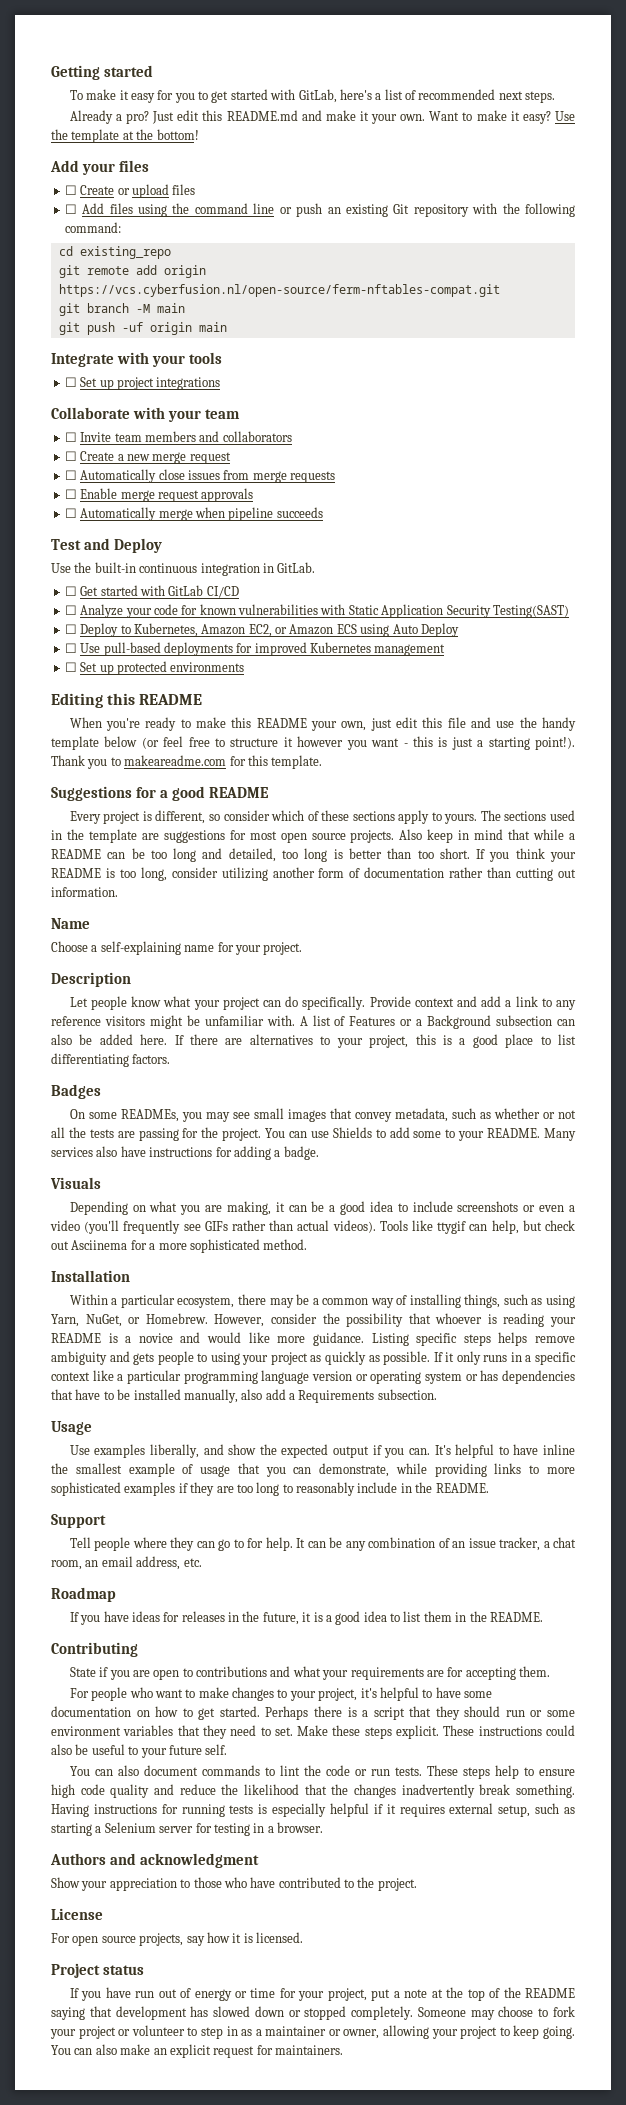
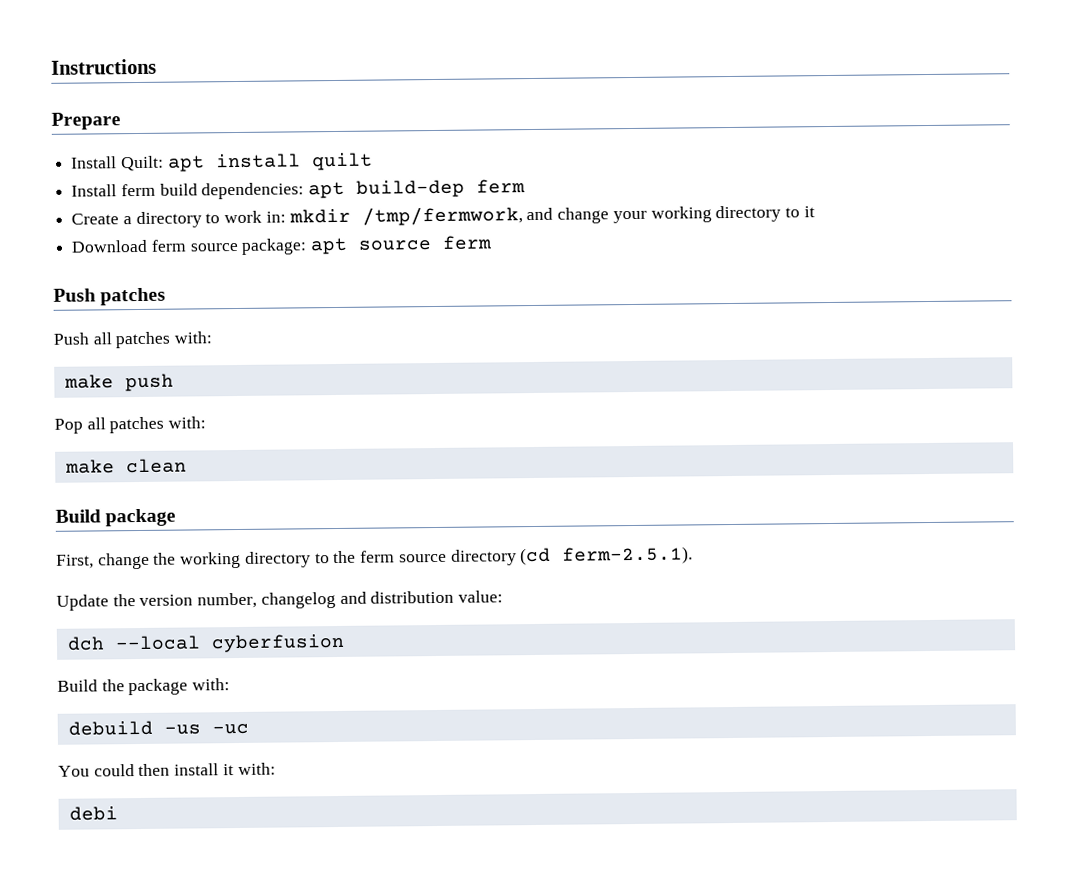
- Getting started
- To make it easy for you to get started with GitLab, here's a list of recommended next steps.
- Already a pro? Just edit this README.md and make it your own. Want to make it easy? Use the template at the bottom!
- Add your files
- ☐ Create or upload files
- ☐ Add files using the command line or push an existing Git repository with the following command:
- cd existing_repo
- git remote add origin https://vcs.cyberfusion.nl/open-source/ferm-nftables-compat.git
- git branch -M main
- git push -uf origin main
- Integrate with your tools
- ☐ Set up project integrations
- Collaborate with your team
- ☐ Invite team members and collaborators
- ☐ Create a new merge request
- ☐ Automatically close issues from merge requests
- ☐ Enable merge request approvals
- ☐ Automatically merge when pipeline succeeds
- Test and Deploy
- Use the built-in continuous integration in GitLab.
- ☐ Get started with GitLab CI/CD
- ☐ Analyze your code for known vulnerabilities with Static Application Security Testing(SAST)
- ☐ Deploy to Kubernetes, Amazon EC2, or Amazon ECS using Auto Deploy
- ☐ Use pull-based deployments for improved Kubernetes management
- ☐ Set up protected environments
- Editing this README
- When you're ready to make this README your own, just edit this file and use the handy template below (or feel free to structure it however you want - this is just a starting point!). Thank you to makeareadme.com for this template.
- Suggestions for a good README
- Every project is different, so consider which of these sections apply to yours. The sections used in the template are suggestions for most open source projects. Also keep in mind that while a README can be too long and detailed, too long is better than too short. If you think your README is too long, consider utilizing another form of documentation rather than cutting out information.
- Name
- Choose a self-explaining name for your project.
- Description
- Let people know what your project can do specifically. Provide context and add a link to any reference visitors might be unfamiliar with. A list of Features or a Background subsection can also be added here. If there are alternatives to your project, this is a good place to list differentiating factors.
- Badges
- On some READMEs, you may see small images that convey metadata, such as whether or not all the tests are passing for the project. You can use Shields to add some to your README. Many services also have instructions for adding a badge.
- Visuals
- Depending on what you are making, it can be a good idea to include screenshots or even a video (you'll frequently see GIFs rather than actual videos). Tools like ttygif can help, but check out Asciinema for a more sophisticated method.
- Installation
- Within a particular ecosystem, there may be a common way of installing things, such as using Yarn, NuGet, or Homebrew. However, consider the possibility that whoever is reading your README is a novice and would like more guidance. Listing specific steps helps remove ambiguity and gets people to using your project as quickly as possible. If it only runs in a specific context like a particular programming language version or operating system or has dependencies that have to be installed manually, also add a Requirements subsection.
- Usage
- Use examples liberally, and show the expected output if you can. It's helpful to have inline the smallest example of usage that you can demonstrate, while providing links to more sophisticated examples if they are too long to reasonably include in the README.
- Support
- Tell people where they can go to for help. It can be any combination of an issue tracker, a chat room, an email address, etc.
- Roadmap
- If you have ideas for releases in the future, it is a good idea to list them in the README.
- Contributing
- State if you are open to contributions and what your requirements are for accepting them.
- For people who want to make changes to your project, it's helpful to have some documentation on how to get started. Perhaps there is a script that they should run or some environment variables that they need to set. Make these steps explicit. These instructions could also be useful to your future self.
- You can also document commands to lint the code or run tests. These steps help to ensure high code quality and reduce the likelihood that the changes inadvertently break something. Having instructions for running tests is especially helpful if it requires external setup, such as starting a Selenium server for testing in a browser.
- Authors and acknowledgment
- Show your appreciation to those who have contributed to the project.
- License
- For open source projects, say how it is licensed.
- Project status
- If you have run out of energy or time for your project, put a note at the top of the README saying that development has slowed down or stopped completely. Someone may choose to fork your project or volunteer to step in as a maintainer or owner, allowing your project to keep going. You can also make an explicit request for maintainers.
+ Instructions
+ Prepare
+ Install Quilt: apt install quilt
+ Install ferm build dependencies: apt build-dep ferm
+ Create a directory to work in: mkdir /tmp/fermwork, and change your working directory to it
+ Download ferm source package: apt source ferm
+ Push patches
+ Push all patches with:
+ make push
+ Pop all patches with:
+ make clean
+ Build package
+ First, change the working directory to the ferm source directory (cd ferm-2.5.1).
+ Update the version number, changelog and distribution value:
+ dch --local cyberfusion
+ Build the package with:
+ debuild -us -uc
+ You could then install it with:
+ debi

